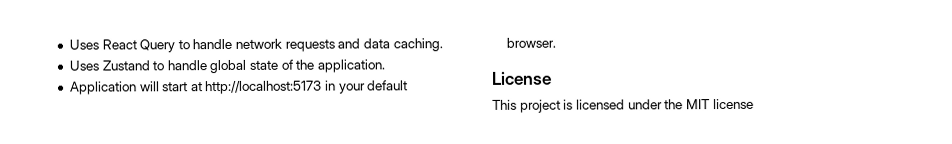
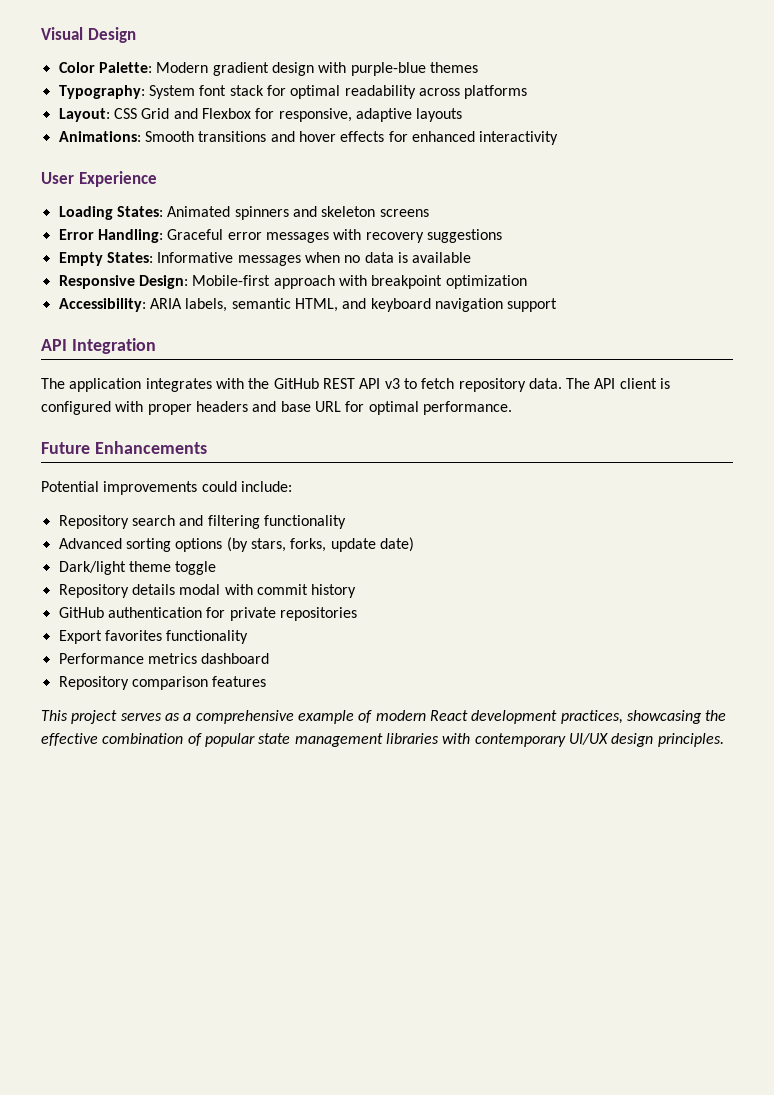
- Uses React Query to handle network requests and data caching.
- Uses Zustand to handle global state of the application.
- Application will start at http://localhost:5173 in your default browser.
- License
- This project is licensed under the MIT license
+ Visual Design
+ Color Palette: Modern gradient design with purple-blue themes
+ Typography: System font stack for optimal readability across platforms
+ Layout: CSS Grid and Flexbox for responsive, adaptive layouts
+ Animations: Smooth transitions and hover effects for enhanced interactivity
+ User Experience
+ Loading States: Animated spinners and skeleton screens
+ Error Handling: Graceful error messages with recovery suggestions
+ Empty States: Informative messages when no data is available
+ Responsive Design: Mobile-first approach with breakpoint optimization
+ Accessibility: ARIA labels, semantic HTML, and keyboard navigation support
+ API Integration
+ The application integrates with the GitHub REST API v3 to fetch repository data. The API client is configured with proper headers and base URL for optimal performance.
+ Future Enhancements
+ Potential improvements could include:
+ Repository search and filtering functionality
+ Advanced sorting options (by stars, forks, update date)
+ Dark/light theme toggle
+ Repository details modal with commit history
+ GitHub authentication for private repositories
+ Export favorites functionality
+ Performance metrics dashboard
+ Repository comparison features
+ This project serves as a comprehensive example of modern React development practices, showcasing the effective combination of popular state management libraries with contemporary UI/UX design principles.

